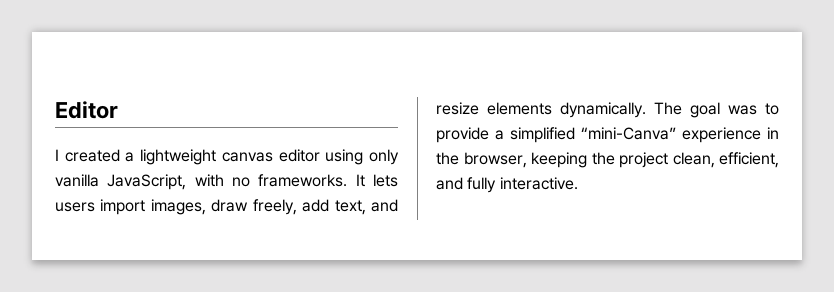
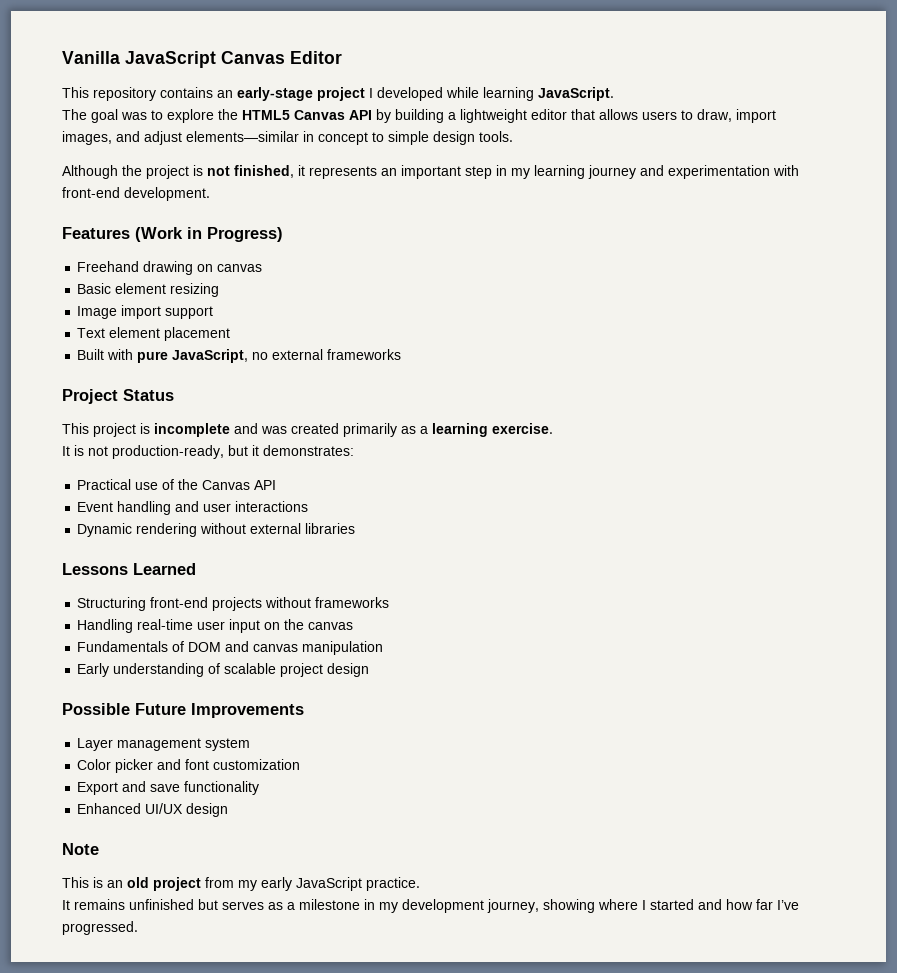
- Editor
- I created a lightweight canvas editor using only vanilla JavaScript, with no frameworks. It lets users import images, draw freely, add text, and resize elements dynamically. The goal was to provide a simplified “mini-Canva” experience in the browser, keeping the project clean, efficient, and fully interactive.
+ Vanilla JavaScript Canvas Editor
+ This repository contains an early-stage project I developed while learning JavaScript.
+ The goal was to explore the HTML5 Canvas API by building a lightweight editor that allows users to draw, import images, and adjust elements—similar in concept to simple design tools.
+ Although the project is not finished, it represents an important step in my learning journey and experimentation with front-end development.
+ Features (Work in Progress)
+ Freehand drawing on canvas
+ Basic element resizing
+ Image import support
+ Text element placement
+ Built with pure JavaScript, no external frameworks
+ Project Status
+ This project is incomplete and was created primarily as a learning exercise.
+ It is not production-ready, but it demonstrates:
+ Practical use of the Canvas API
+ Event handling and user interactions
+ Dynamic rendering without external libraries
+ Lessons Learned
+ Structuring front-end projects without frameworks
+ Handling real-time user input on the canvas
+ Fundamentals of DOM and canvas manipulation
+ Early understanding of scalable project design
+ Possible Future Improvements
+ Layer management system
+ Color picker and font customization
+ Export and save functionality
+ Enhanced UI/UX design
+ Note
+ This is an old project from my early JavaScript practice.
+ It remains unfinished but serves as a milestone in my development journey, showing where I started and how far I’ve progressed.

